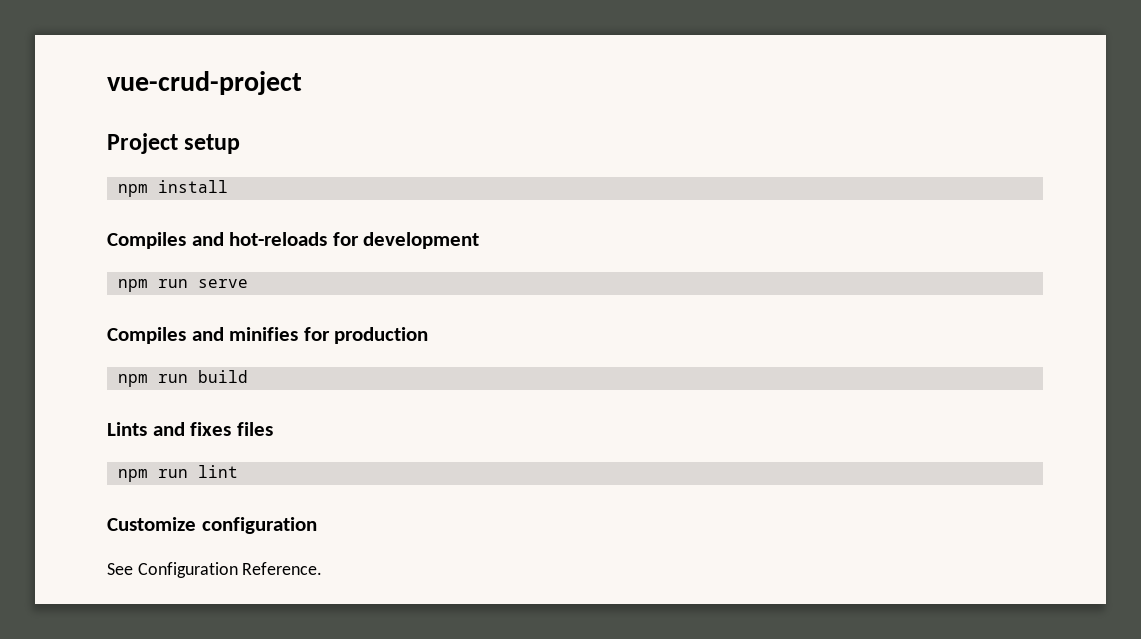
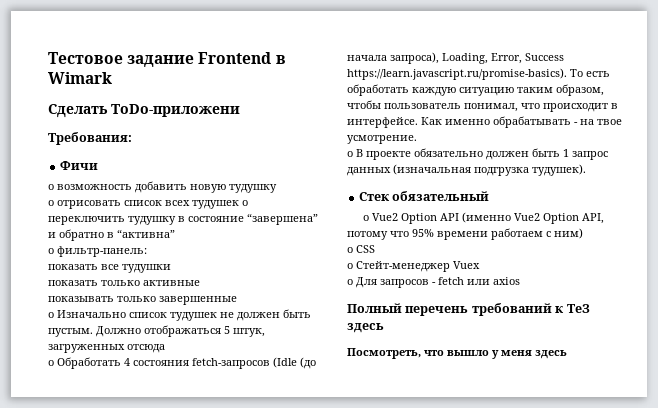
- vue-crud-project
- Project setup
- npm install
- Compiles and hot-reloads for development
- npm run serve
- Compiles and minifies for production
- npm run build
- Lints and fixes files
- npm run lint
- Customize configuration
- See Configuration Reference.
+ Тестовое задание Frontend в Wimark
+ Сделать ToDo-приложени
+ Требования:
+ Фичи
+ o возможность добавить новую тудушку
+ o отрисовать список всех тудушек o переключить тудушку в состояние “завершена” и обратно в “активна”
+ o фильтр-панель:
+ показать все тудушки
+ показать только активные
+ показывать только завершенные
+ o Изначально список тудушек не должен быть пустым. Должно отображаться 5 штук, загруженных отсюда
+ o Обработать 4 состояния fetch-запросов (Idle (до начала запроса), Loading, Error, Success https://learn.javascript.ru/promise-basics). То есть обработать каждую ситуацию таким образом, чтобы пользователь понимал, что происходит в интерфейсе. Как именно обрабатывать - на твое усмотрение.
+ o В проекте обязательно должен быть 1 запрос данных (изначальная подгрузка тудушек).
+ Стек обязательный
+ o Vue2 Option API (именно Vue2 Option API, потому что 95% времени работаем с ним)
+ o CSS
+ o Стейт-менеджер Vuex
+ o Для запросов - fetch или axios
+ Полный перечень требований к ТеЗ здесь
+ Посмотреть, что вышло у меня здесь

